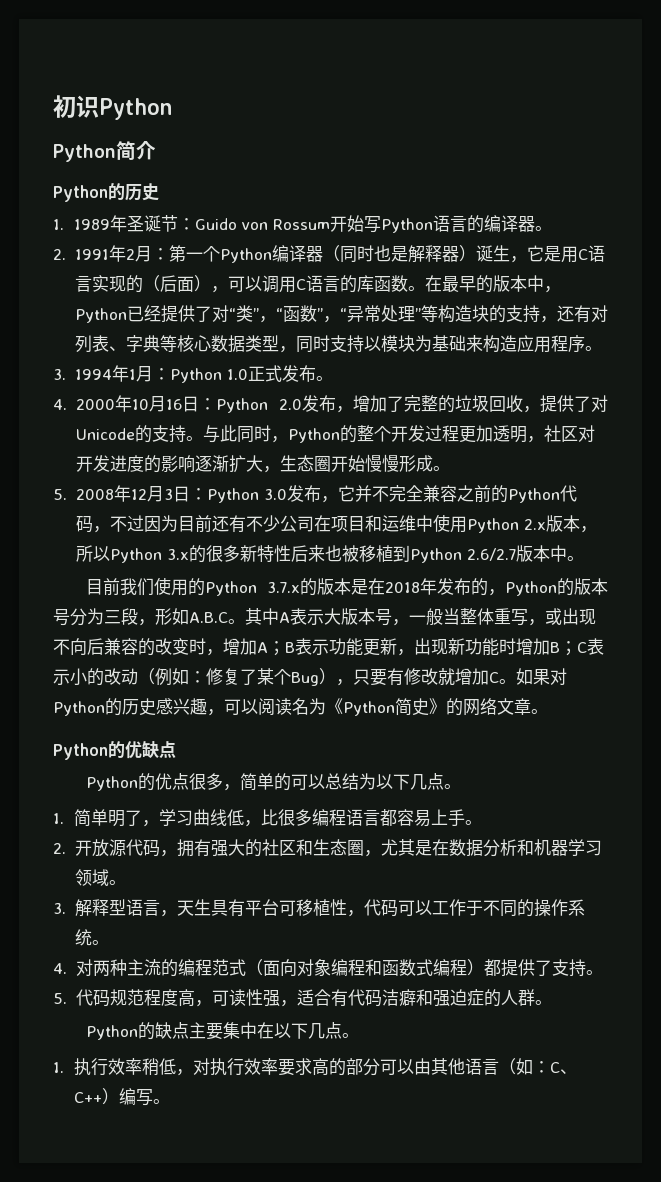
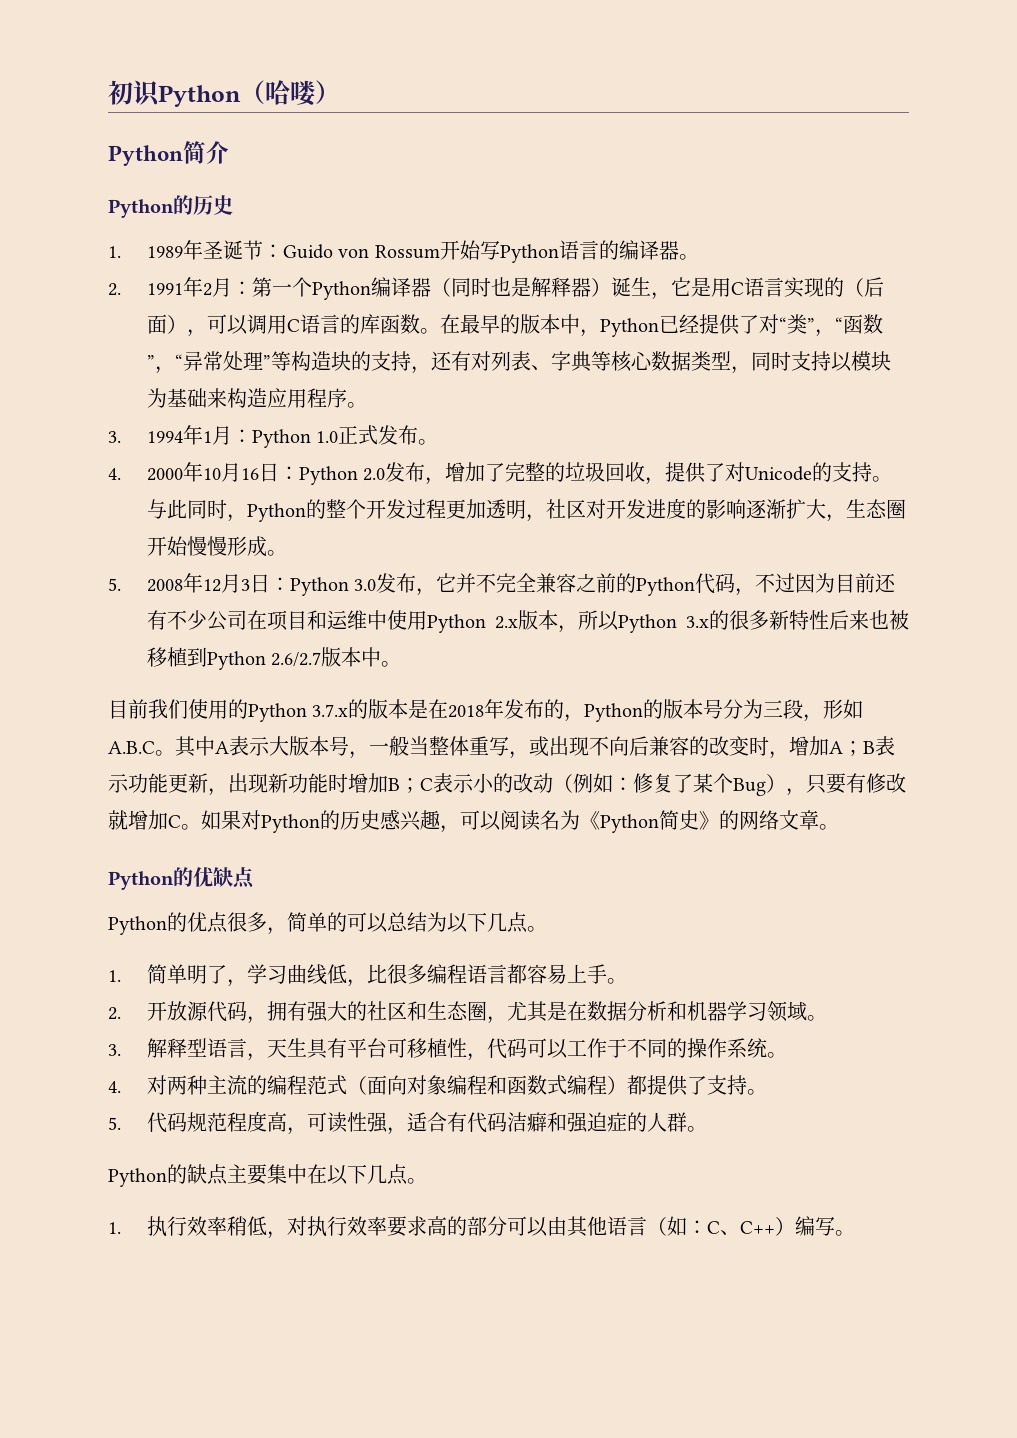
- 初识Python
+ 初识Python（哈喽）

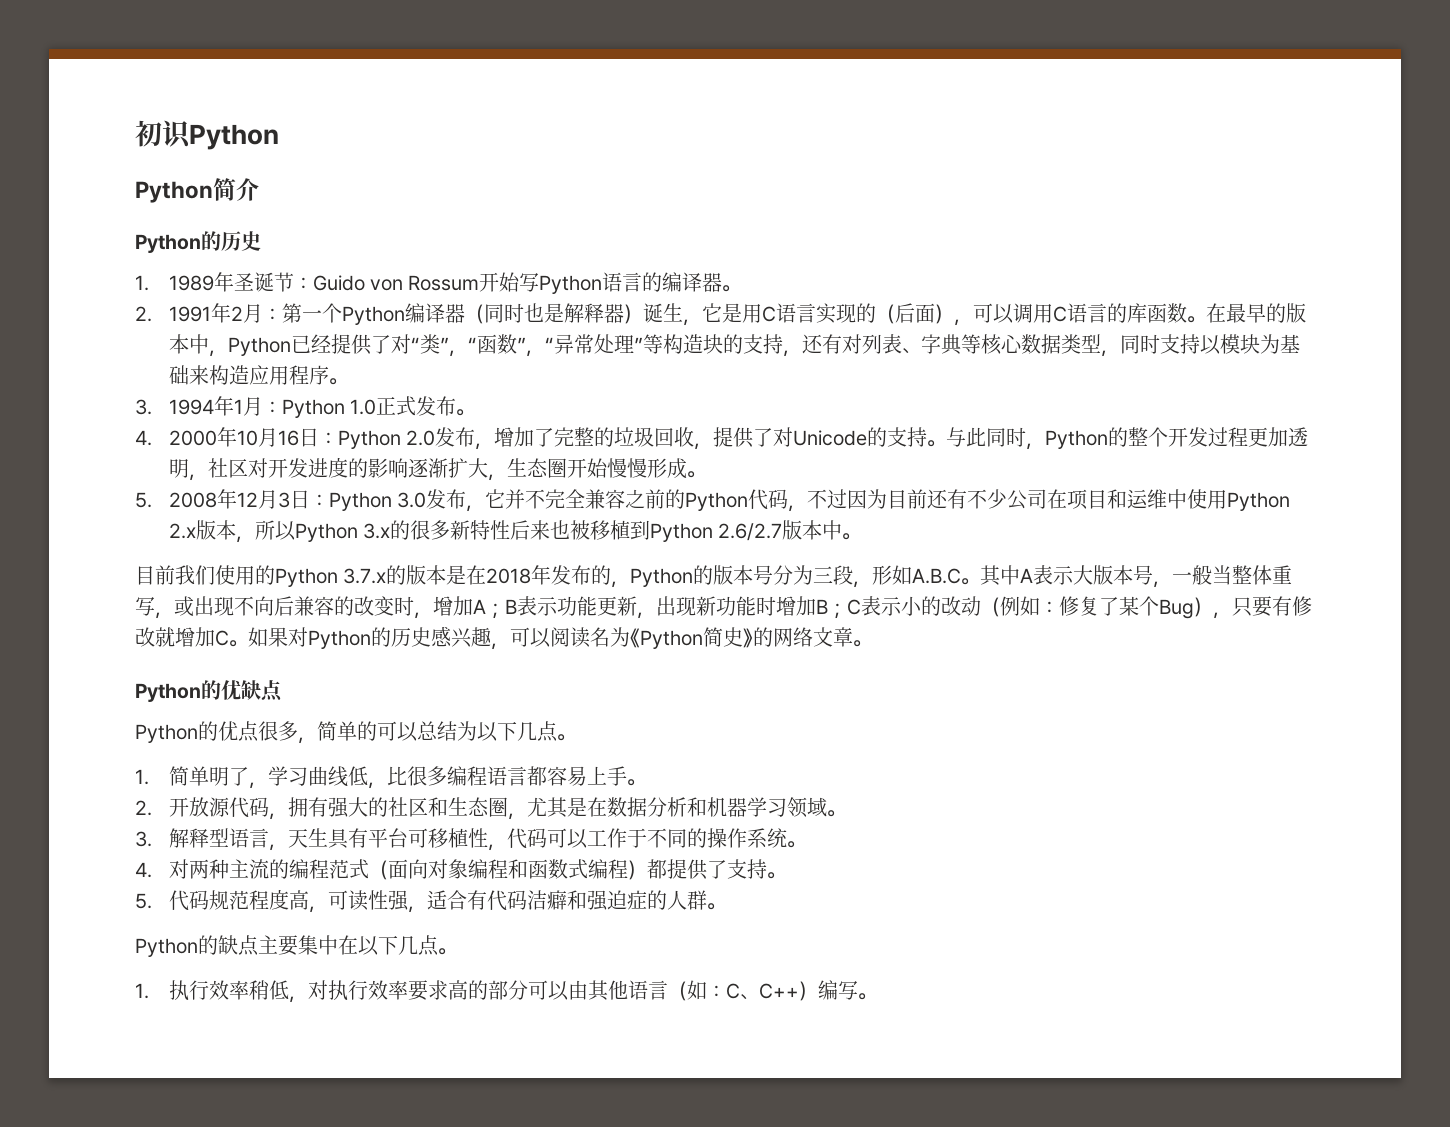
- 初识Python（哈喽）
+ 初识Python

